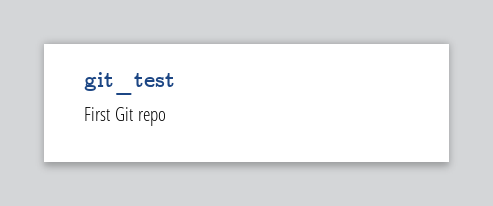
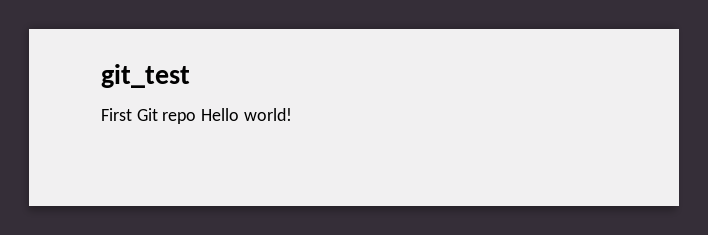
- First Git repo
+ First Git repo Hello world!

